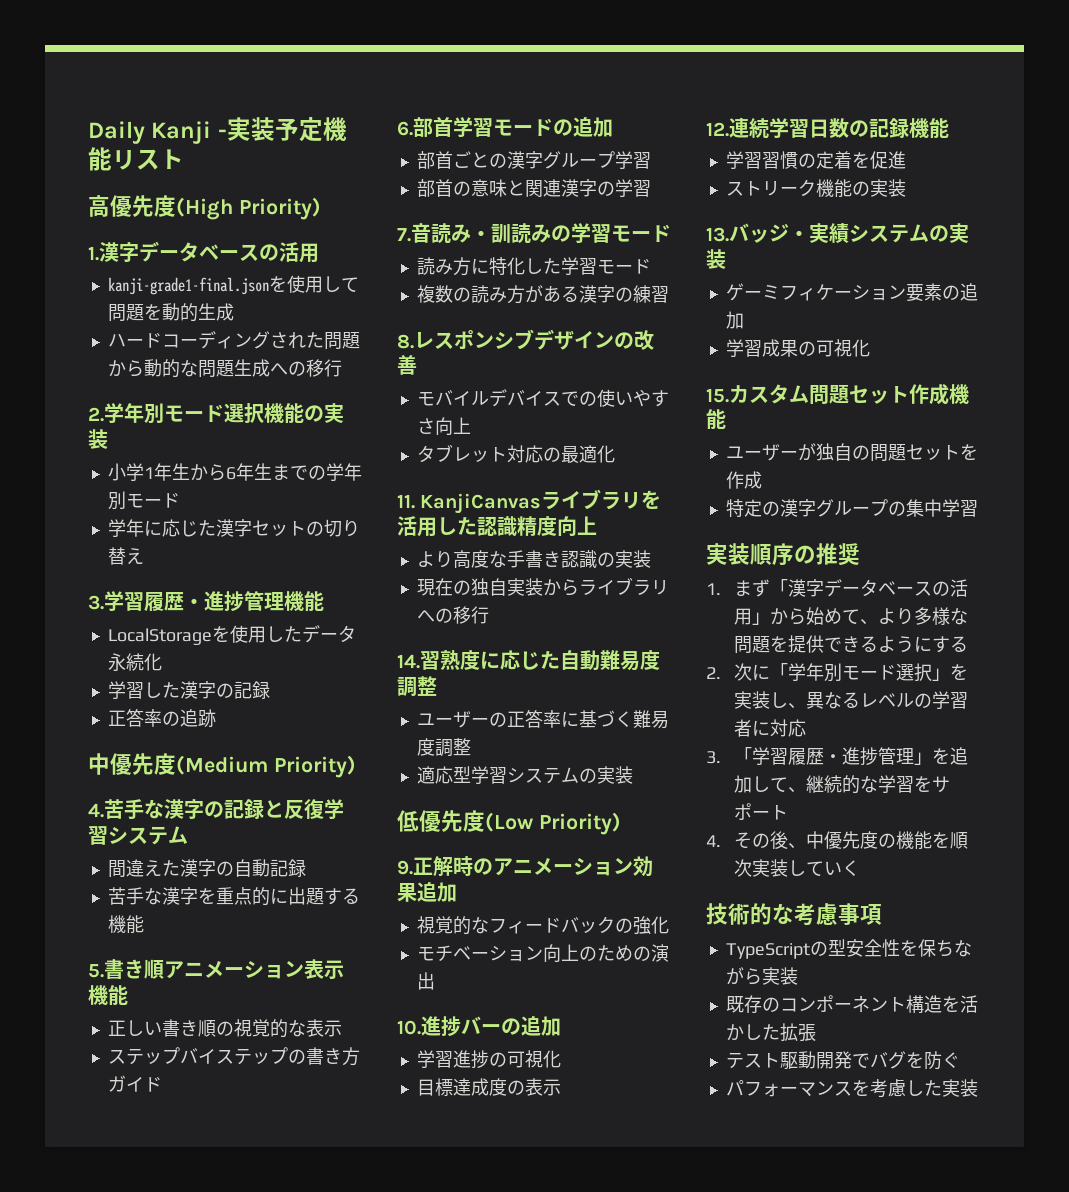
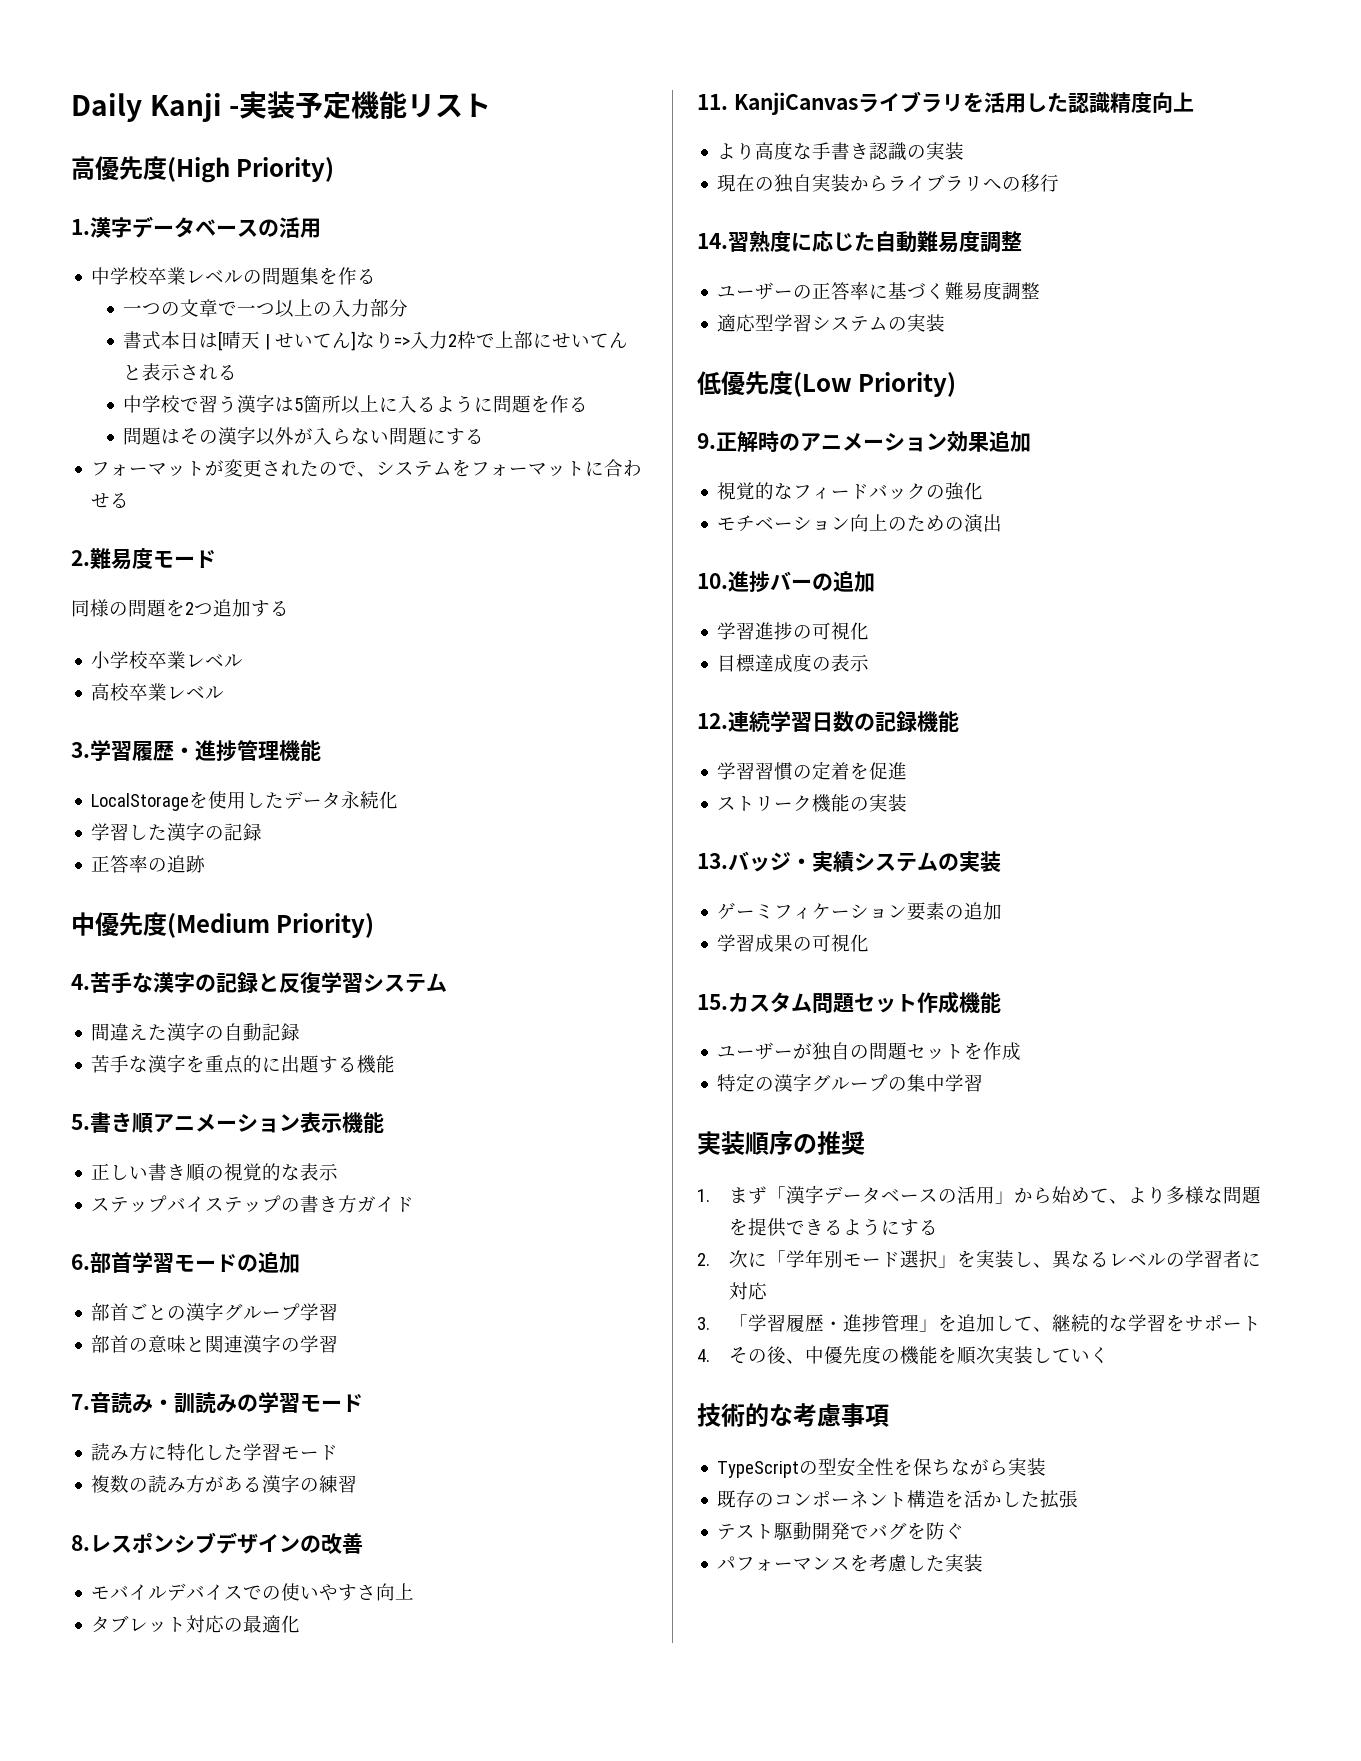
- kanji-grade1-final.jsonを使用して問題を動的生成
- ハードコーディングされた問題から動的な問題生成への移行
- 2.学年別モード選択機能の実装
- 小学1年生から6年生までの学年別モード
- 学年に応じた漢字セットの切り替え
+ 中学校卒業レベルの問題集を作る
+ 一つの文章で一つ以上の入力部分
+ 書式本日は[晴天 | せいてん]なり=>入力2枠で上部にせいてんと表示される
+ 中学校で習う漢字は5箇所以上に入るように問題を作る
+ 問題はその漢字以外が入らない問題にする
+ フォーマットが変更されたので、システムをフォーマットに合わせる
+ 2.難易度モード
+ 同様の問題を2つ追加する
+ 小学校卒業レベル
+ 高校卒業レベル

